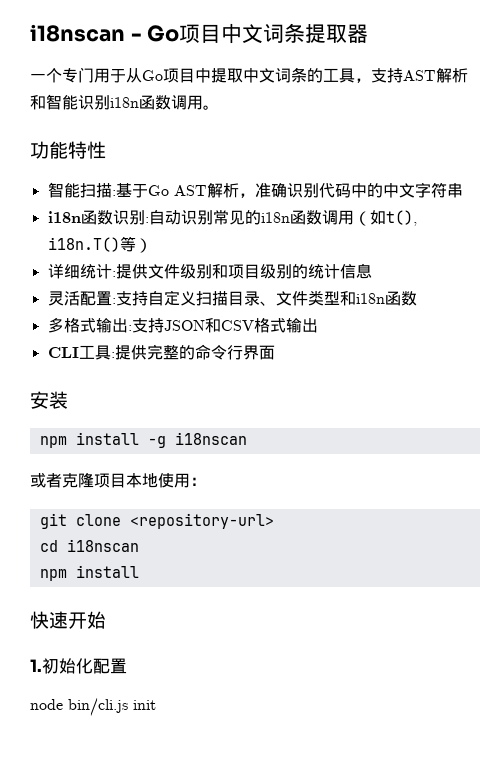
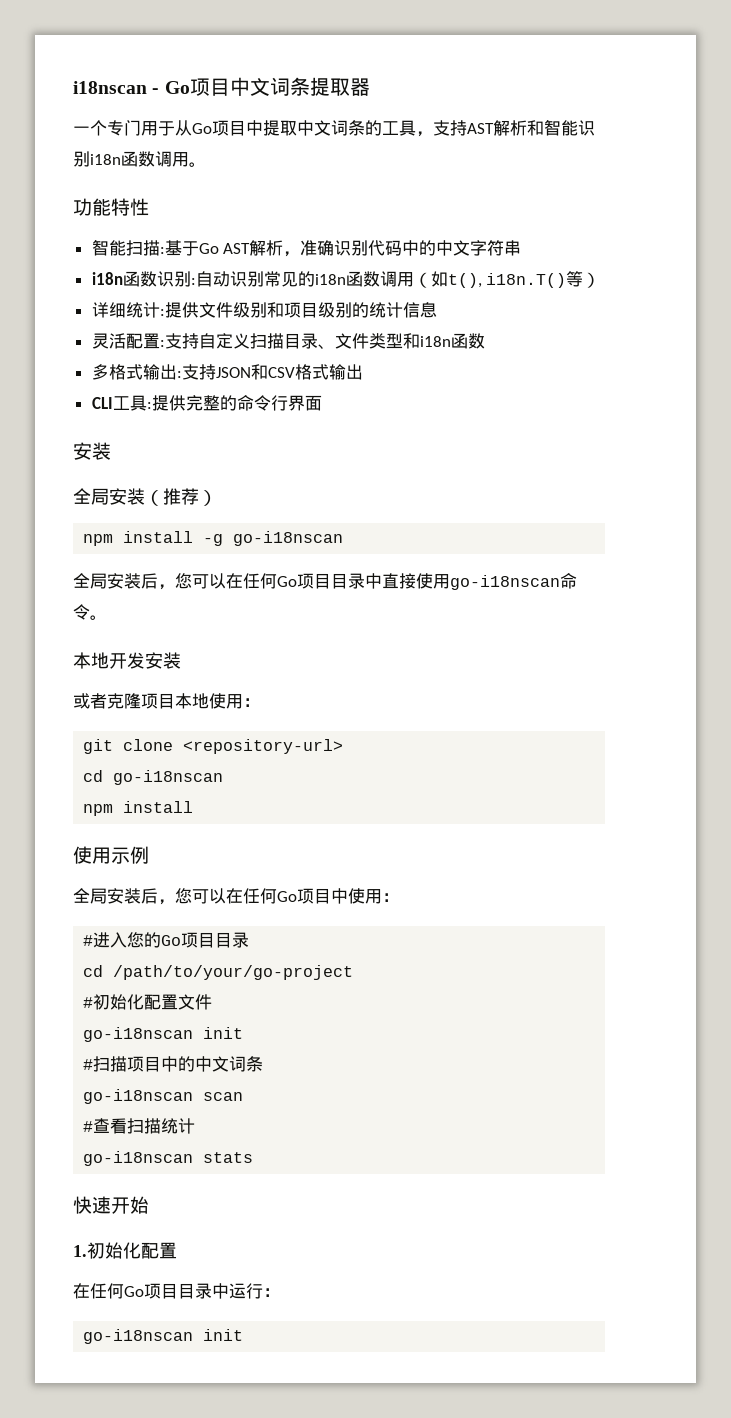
+ 全局安装（推荐）
- npm install -g i18nscan
+ npm install -g go-i18nscan
+ 全局安装后，您可以在任何Go项目目录中直接使用go-i18nscan命令。
+ 本地开发安装
- cd i18nscan
+ cd go-i18nscan
  npm install
+ 使用示例
+ 全局安装后，您可以在任何Go项目中使用：
+ #进入您的Go项目目录
+ cd /path/to/your/go-project
+ #初始化配置文件
+ go-i18nscan init
+ #扫描项目中的中文词条
+ go-i18nscan scan
+ #查看扫描统计
+ go-i18nscan stats
- node bin/cli.js init
+ 在任何Go项目目录中运行：
+ go-i18nscan init

